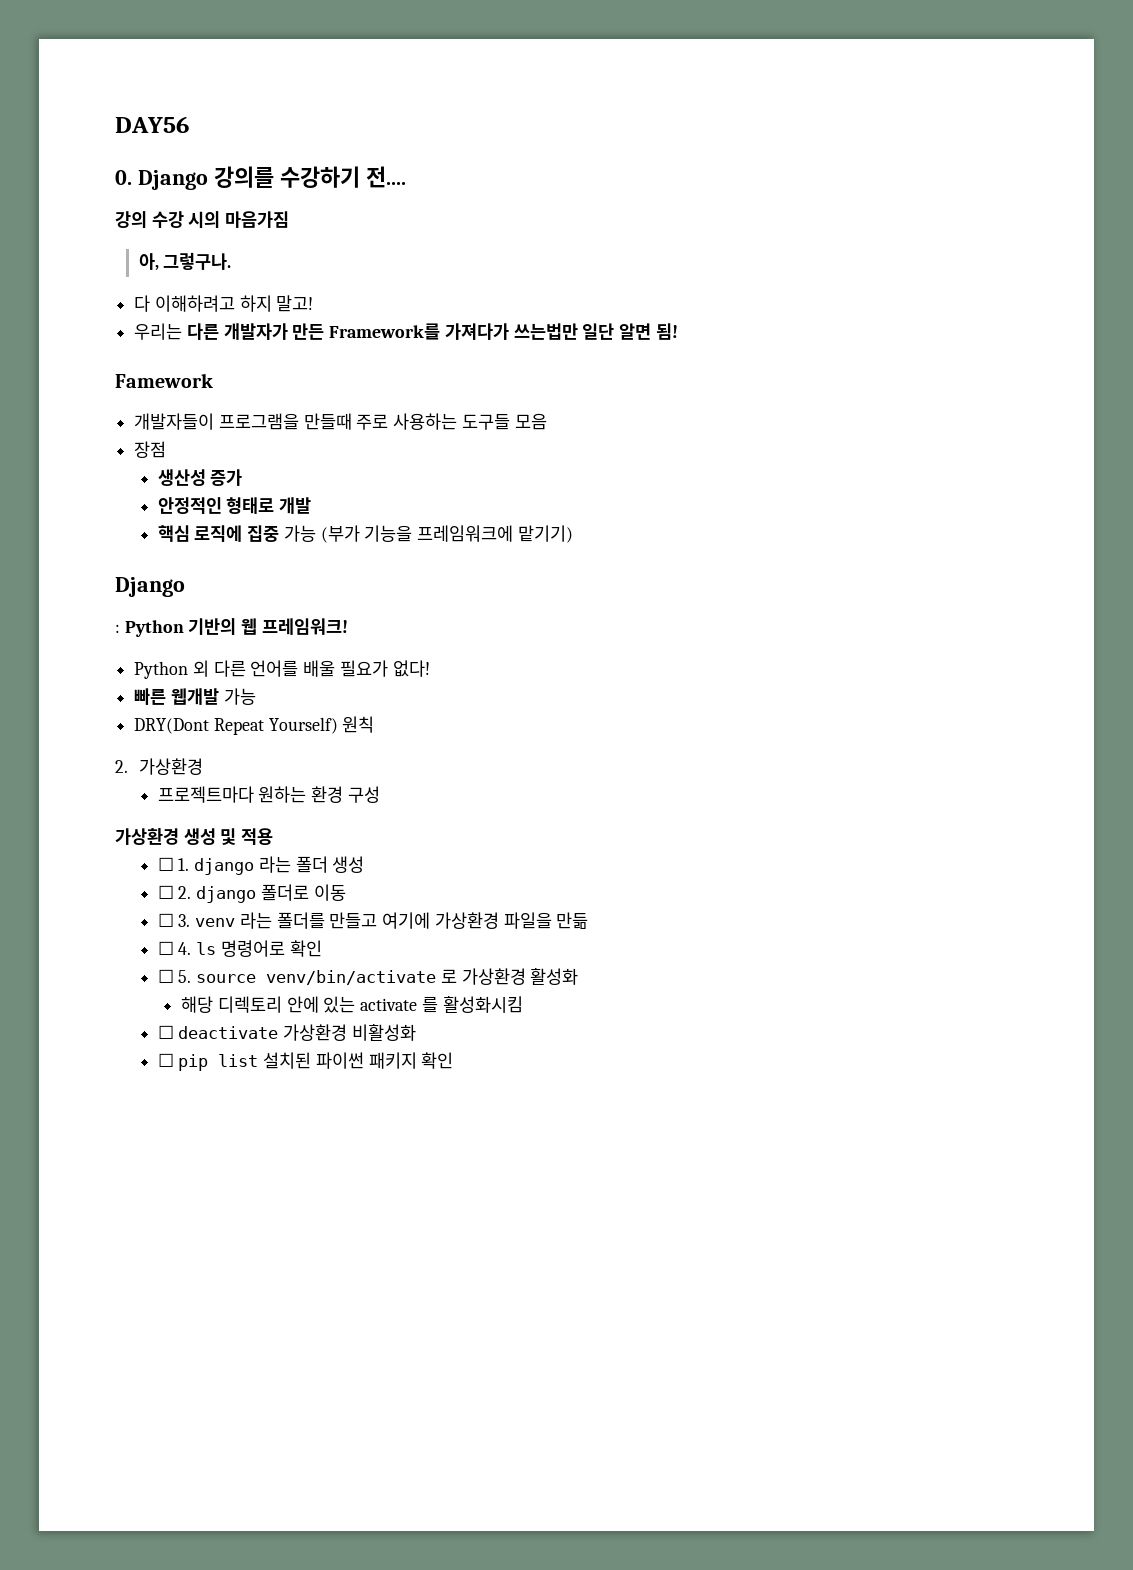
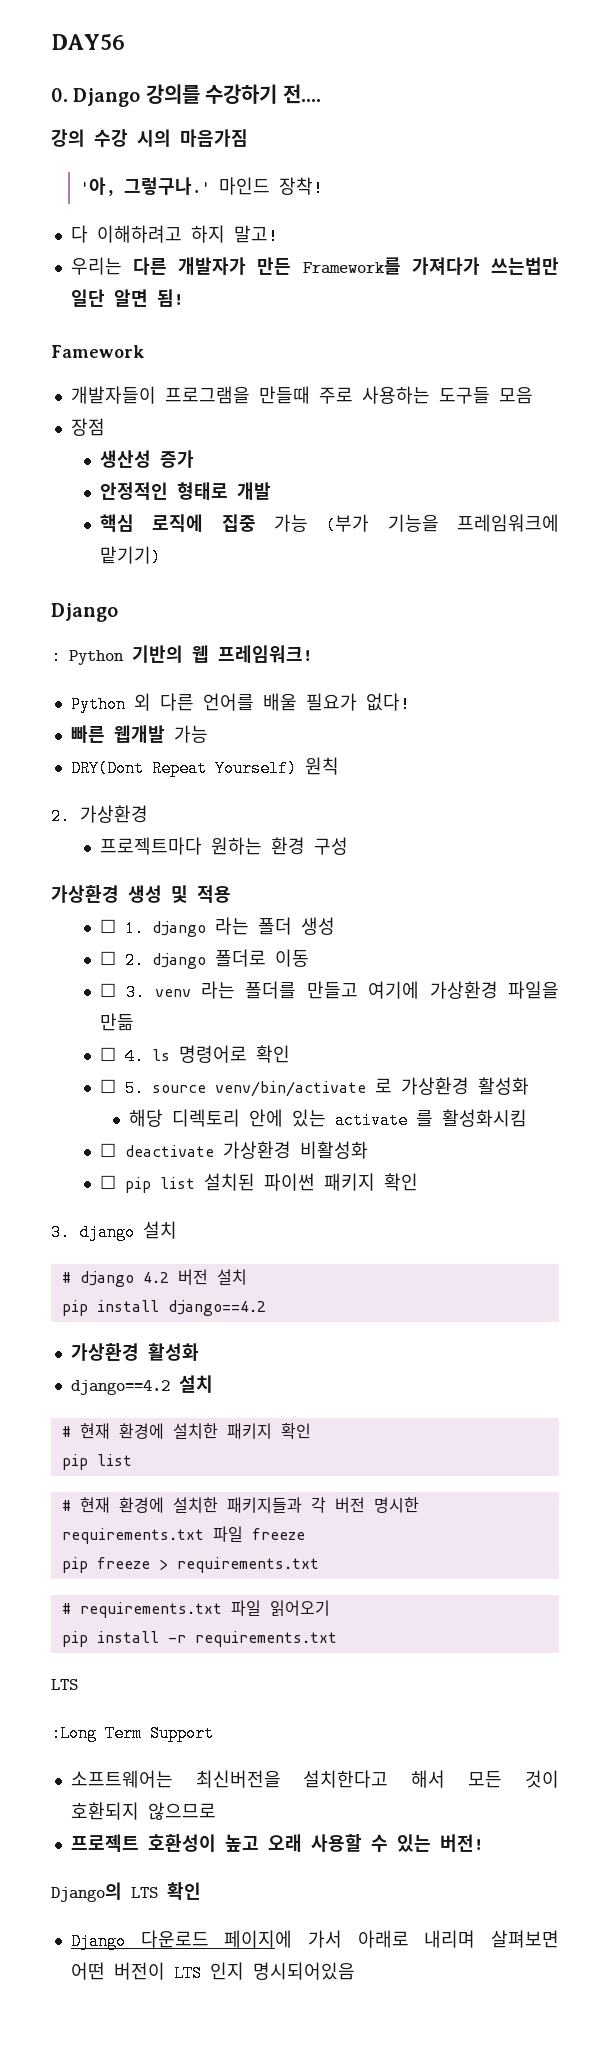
- 아, 그렇구나.
+ '아, 그렇구나.' 마인드 장착!
+ 3. django 설치
+ # django 4.2 버전 설치
+ pip install django==4.2
+ 가상환경 활성화
+ django==4.2 설치
+ # 현재 환경에 설치한 패키지 확인
+ pip list
+ # 현재 환경에 설치한 패키지들과 각 버전 명시한 requirements.txt 파일 freeze
+ pip freeze > requirements.txt
+ # requirements.txt 파일 읽어오기
+ pip install -r requirements.txt
+ LTS
+ :Long Term Support
+ 소프트웨어는 최신버전을 설치한다고 해서 모든 것이 호환되지 않으므로
+ 프로젝트 호환성이 높고 오래 사용할 수 있는 버전!
+ Django의 LTS 확인
+ Django 다운로드 페이지에 가서 아래로 내리며 살펴보면 어떤 버전이 LTS 인지 명시되어있음

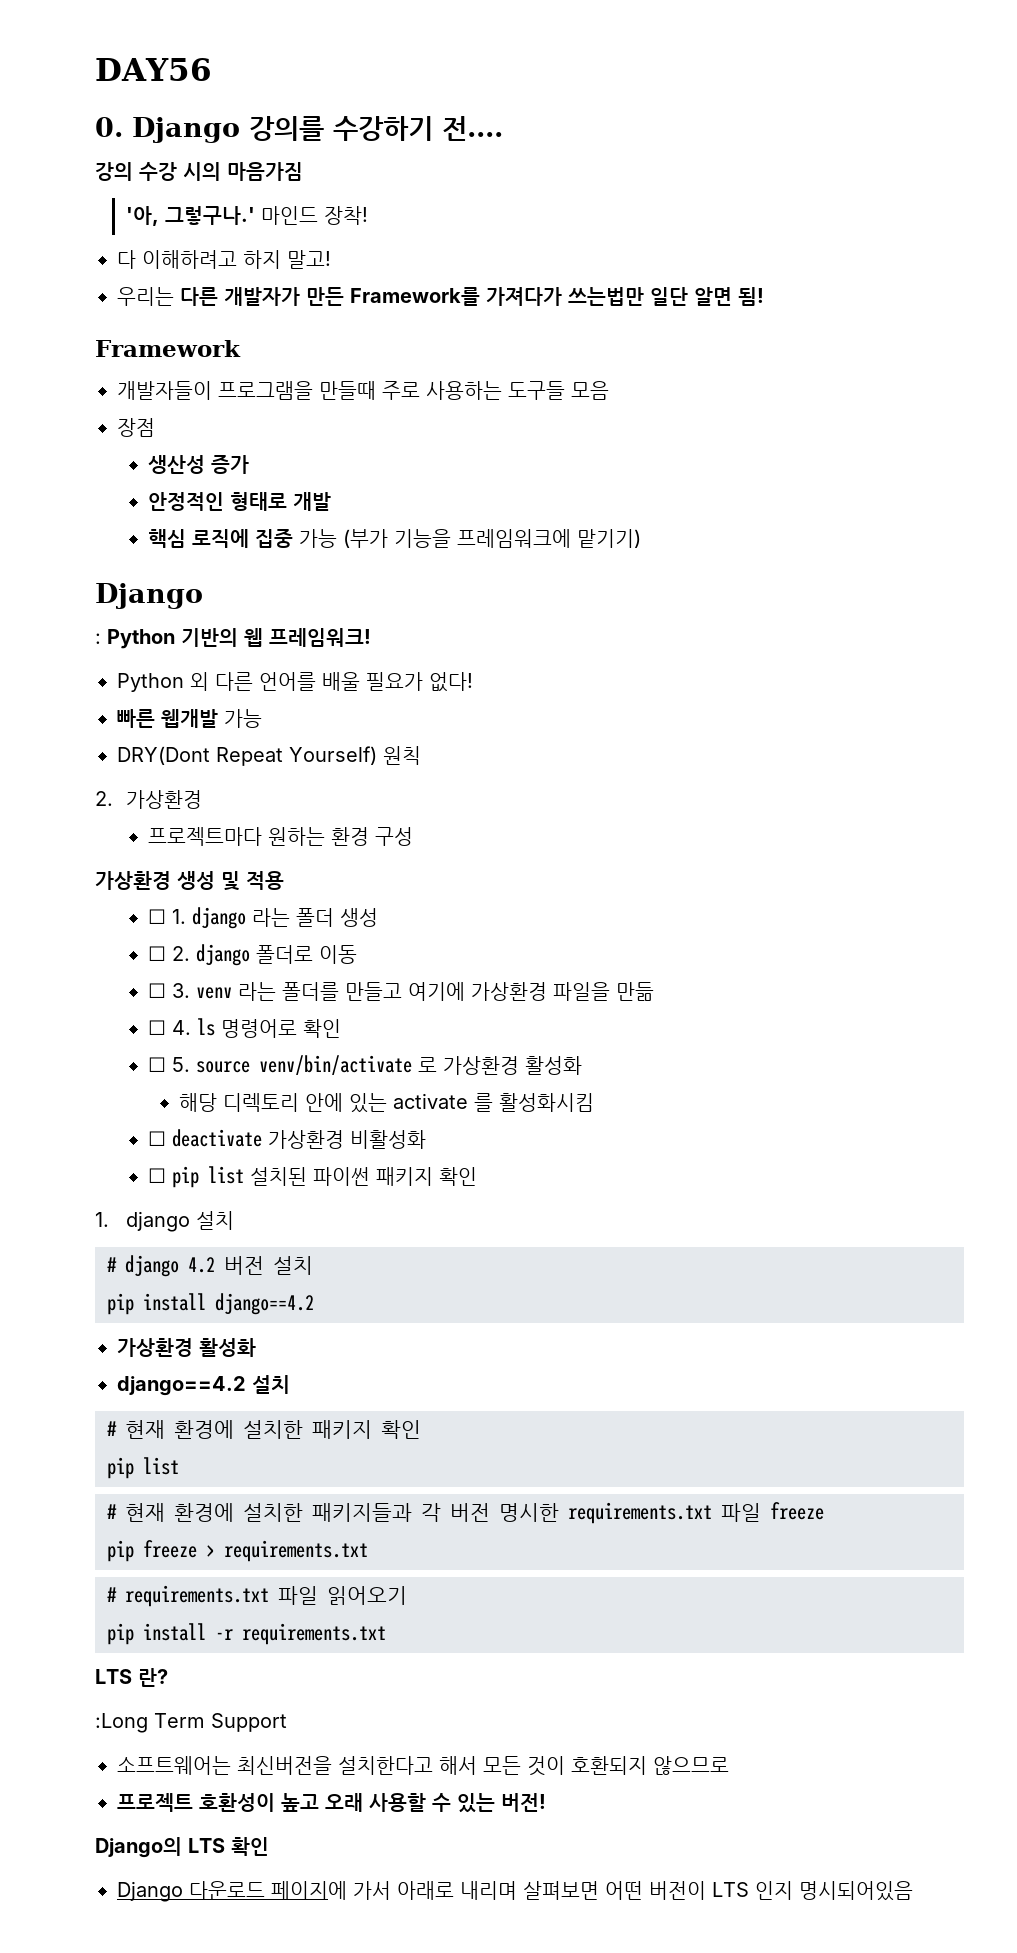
- Famework
+ Framework
- 3. django 설치
+ 1. django 설치
  pip install -r requirements.txt
- LTS
+ LTS 란?

